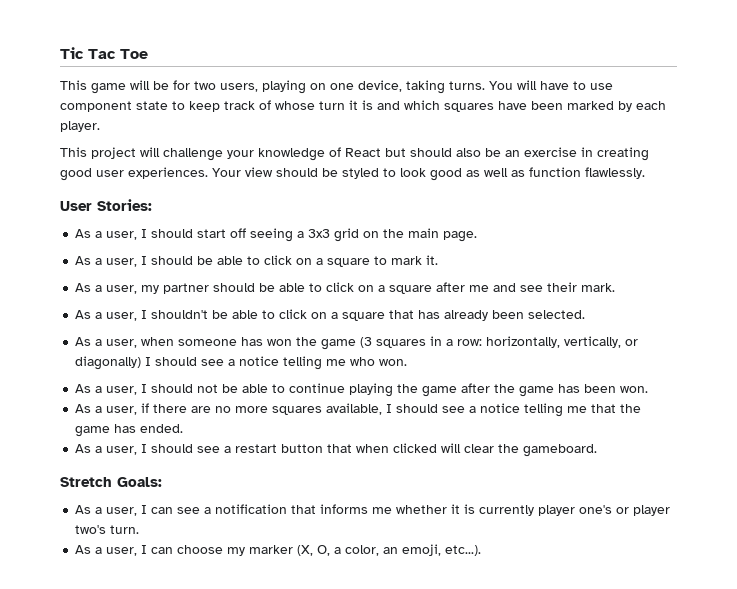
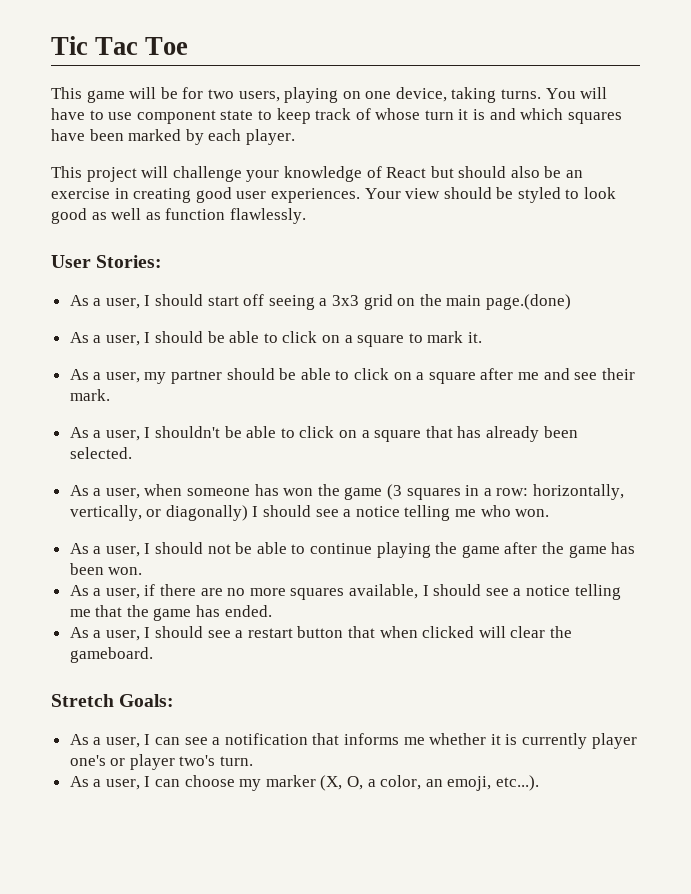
- As a user, I should start off seeing a 3x3 grid on the main page.
+ As a user, I should start off seeing a 3x3 grid on the main page.(done)

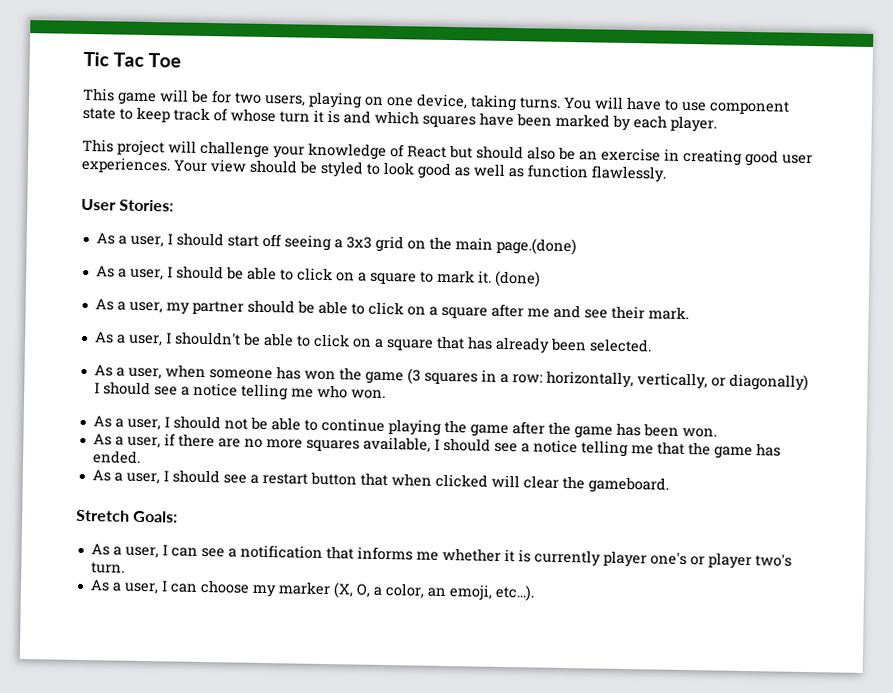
+ (done)

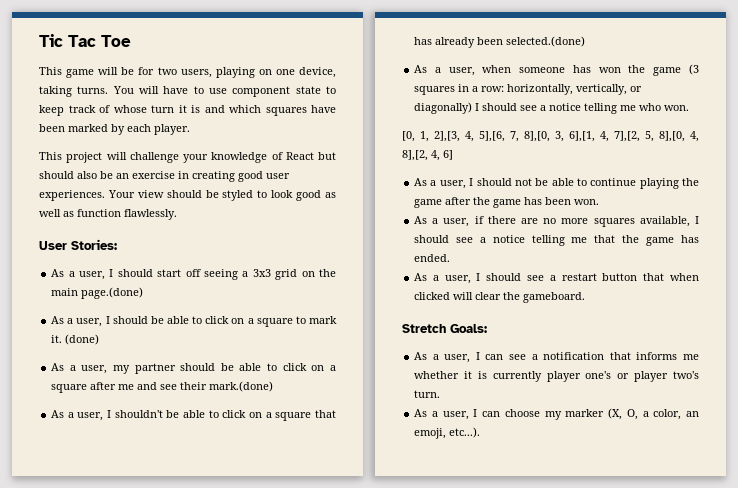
- As a user, my partner should be able to click on a square after me and see their mark.
+ As a user, my partner should be able to click on a square after me and see their mark.(done)
- As a user, I shouldn't be able to click on a square that has already been selected.
+ As a user, I shouldn't be able to click on a square that has already been selected.(done)
+ [0, 1, 2],[3, 4, 5],[6, 7, 8],[0, 3, 6],[1, 4, 7],[2, 5, 8],[0, 4, 8],[2, 4, 6]

